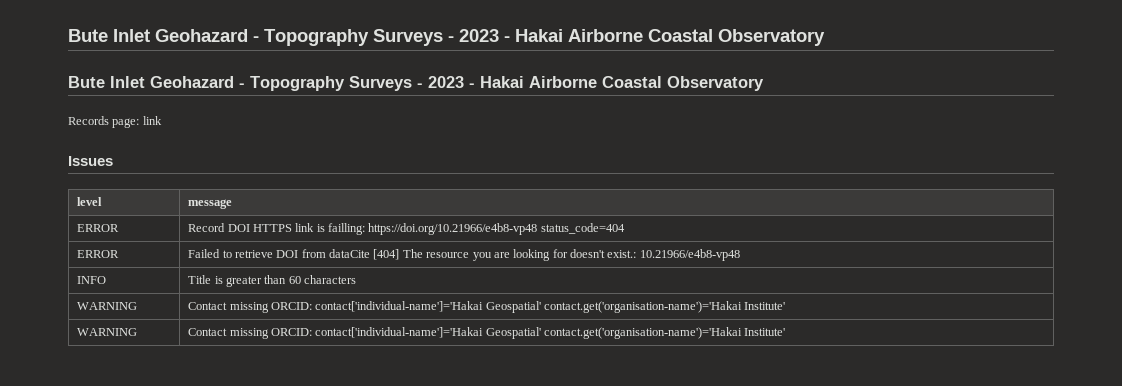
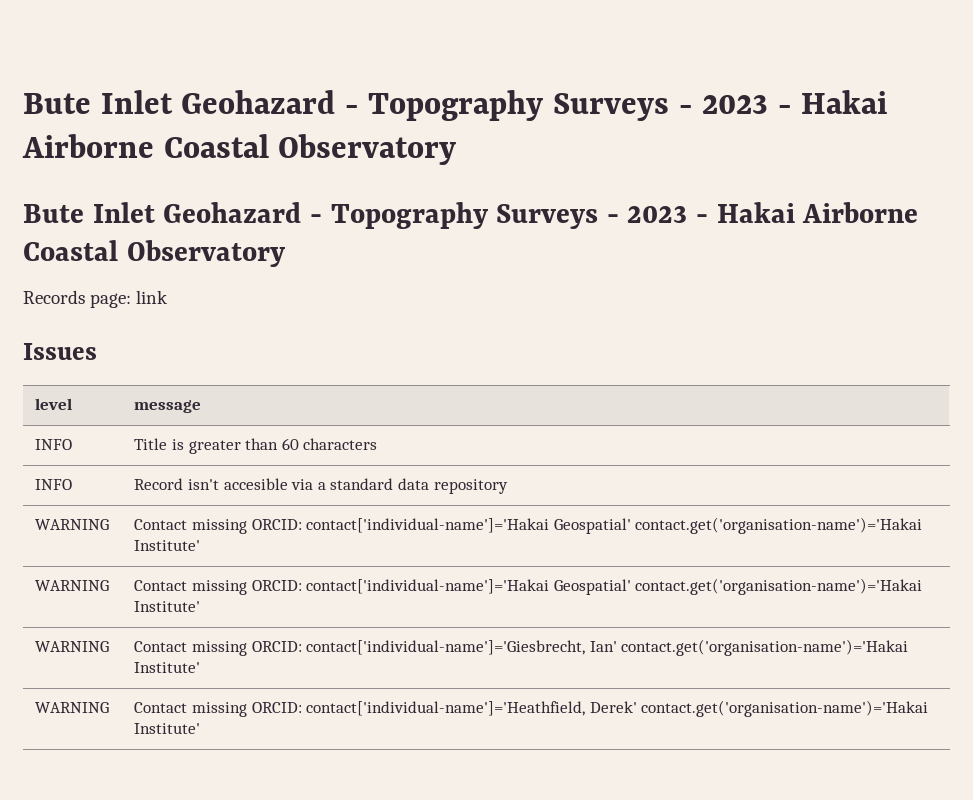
- ERROR | Record DOI HTTPS link is failling: https://doi.org/10.21966/e4b8-vp48 status_code=404
- ERROR | Failed to retrieve DOI from dataCite [404] The resource you are looking for doesn't exist.: 10.21966/e4b8-vp48
+ INFO | Record isn't accesible via a standard data repository
+ WARNING | Contact missing ORCID: contact['individual-name']='Giesbrecht, Ian' contact.get('organisation-name')='Hakai Institute'
+ WARNING | Contact missing ORCID: contact['individual-name']='Heathfield, Derek' contact.get('organisation-name')='Hakai Institute'

